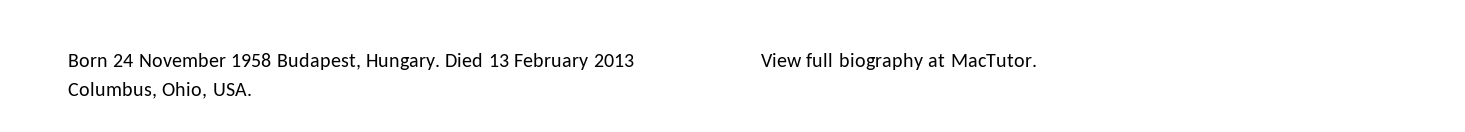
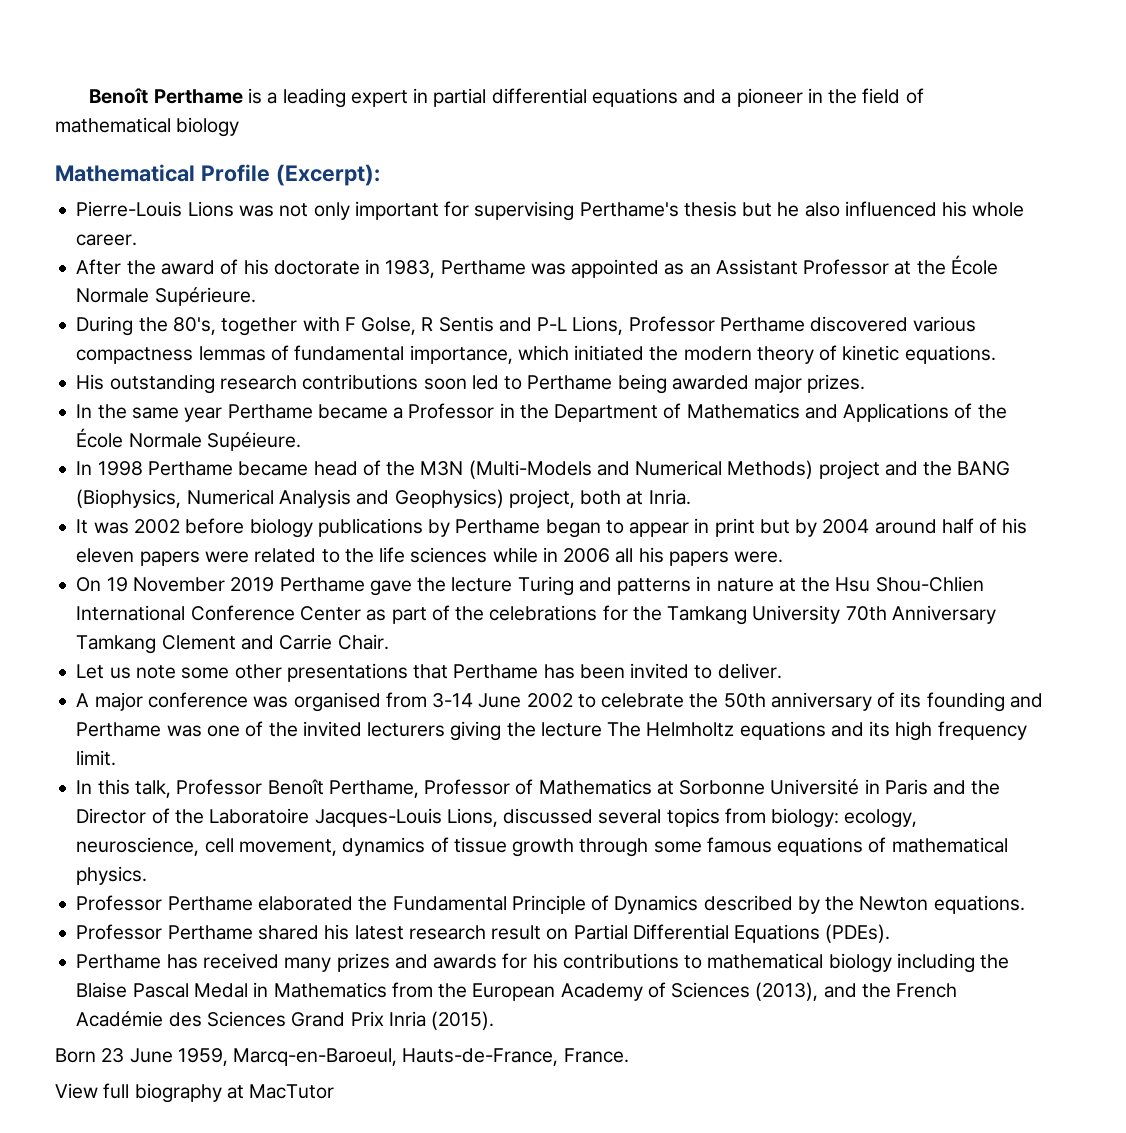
- Born 24 November 1958 Budapest, Hungary. Died 13 February 2013 Columbus, Ohio, USA.
+ Benoît Perthame is a leading expert in partial differential equations and a pioneer in the field of mathematical biology
+ Mathematical Profile (Excerpt):
+ Pierre-Louis Lions was not only important for supervising Perthame's thesis but he also influenced his whole career.
+ After the award of his doctorate in 1983, Perthame was appointed as an Assistant Professor at the École Normale Supérieure.
+ During the 80's, together with F Golse, R Sentis and P-L Lions, Professor Perthame discovered various compactness lemmas of fundamental importance, which initiated the modern theory of kinetic equations.
+ His outstanding research contributions soon led to Perthame being awarded major prizes.
+ In the same year Perthame became a Professor in the Department of Mathematics and Applications of the École Normale Supéieure.
+ In 1998 Perthame became head of the M3N (Multi-Models and Numerical Methods) project and the BANG (Biophysics, Numerical Analysis and Geophysics) project, both at Inria.
+ It was 2002 before biology publications by Perthame began to appear in print but by 2004 around half of his eleven papers were related to the life sciences while in 2006 all his papers were.
+ On 19 November 2019 Perthame gave the lecture Turing and patterns in nature at the Hsu Shou-Chlien International Conference Center as part of the celebrations for the Tamkang University 70th Anniversary Tamkang Clement and Carrie Chair.
+ Let us note some other presentations that Perthame has been invited to deliver.
+ A major conference was organised from 3-14 June 2002 to celebrate the 50th anniversary of its founding and Perthame was one of the invited lecturers giving the lecture The Helmholtz equations and its high frequency limit.
+ In this talk, Professor Benoît Perthame, Professor of Mathematics at Sorbonne Université in Paris and the Director of the Laboratoire Jacques-Louis Lions, discussed several topics from biology: ecology, neuroscience, cell movement, dynamics of tissue growth through some famous equations of mathematical physics.
+ Professor Perthame elaborated the Fundamental Principle of Dynamics described by the Newton equations.
+ Professor Perthame shared his latest research result on Partial Differential Equations (PDEs).
+ Perthame has received many prizes and awards for his contributions to mathematical biology including the Blaise Pascal Medal in Mathematics from the European Academy of Sciences (2013), and the French Académie des Sciences Grand Prix Inria (2015).
+ Born 23 June 1959, Marcq-en-Baroeul, Hauts-de-France, France.
- View full biography at MacTutor.
+ View full biography at MacTutor

